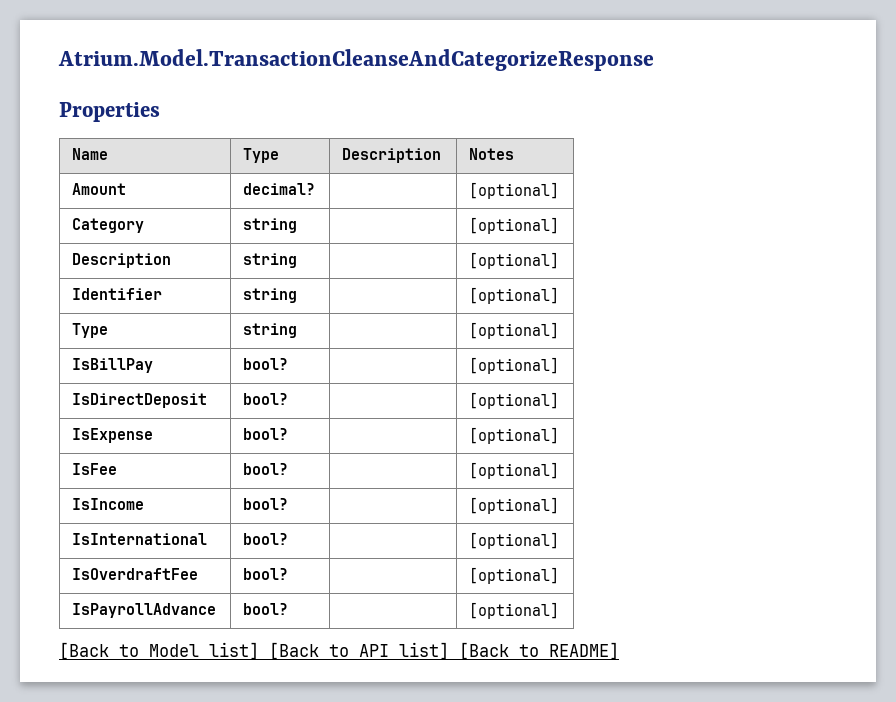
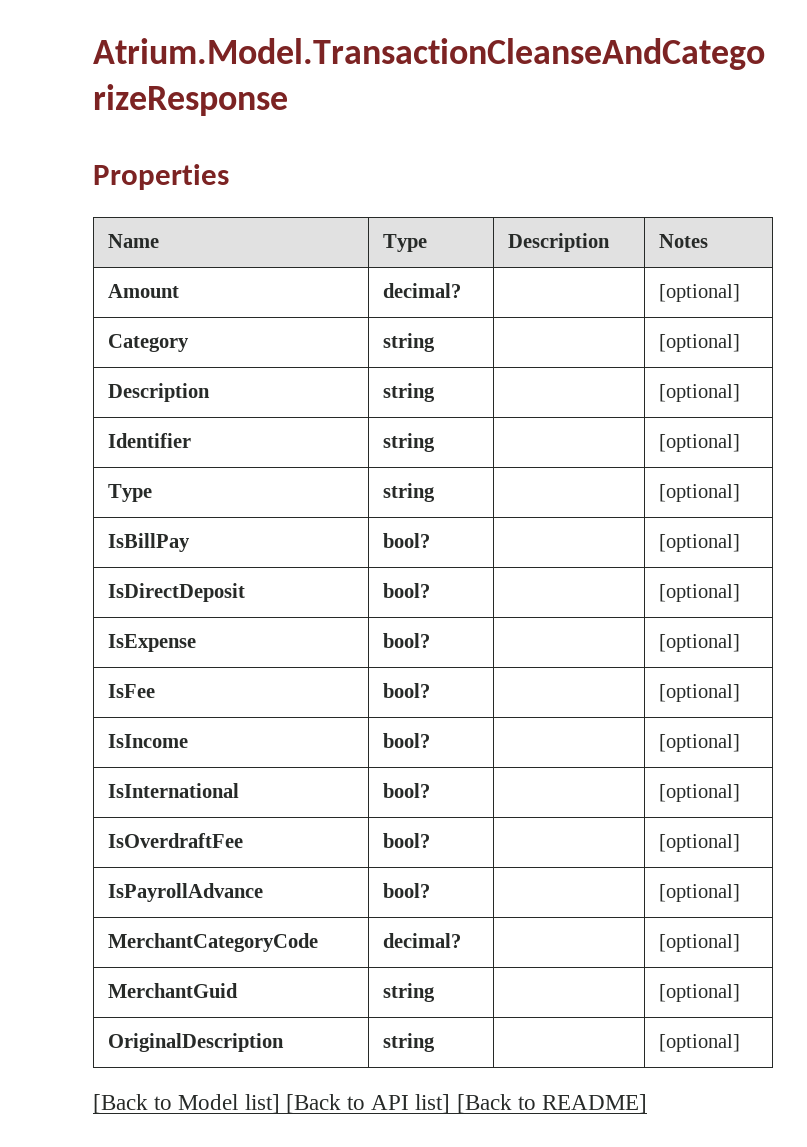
+ MerchantCategoryCode | decimal? | | [optional]
+ MerchantGuid | string | | [optional]
+ OriginalDescription | string | | [optional]

